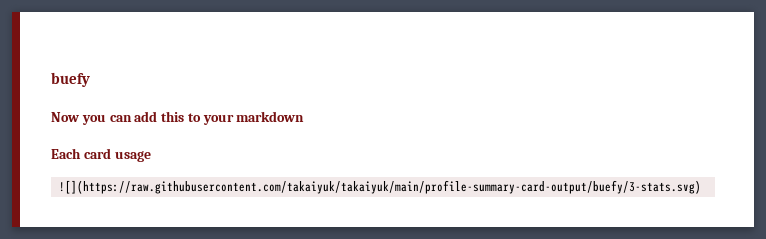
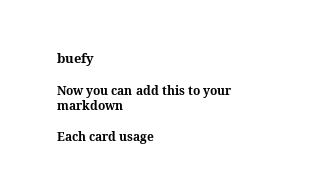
- ![](https://raw.githubusercontent.com/takaiyuk/takaiyuk/main/profile-summary-card-output/buefy/3-stats.svg)

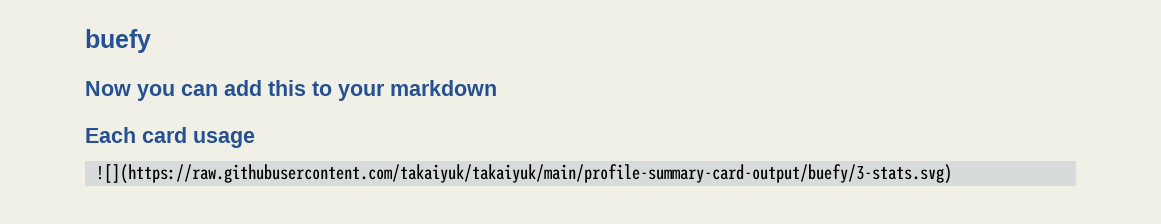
+ ![](https://raw.githubusercontent.com/takaiyuk/takaiyuk/main/profile-summary-card-output/buefy/3-stats.svg)

